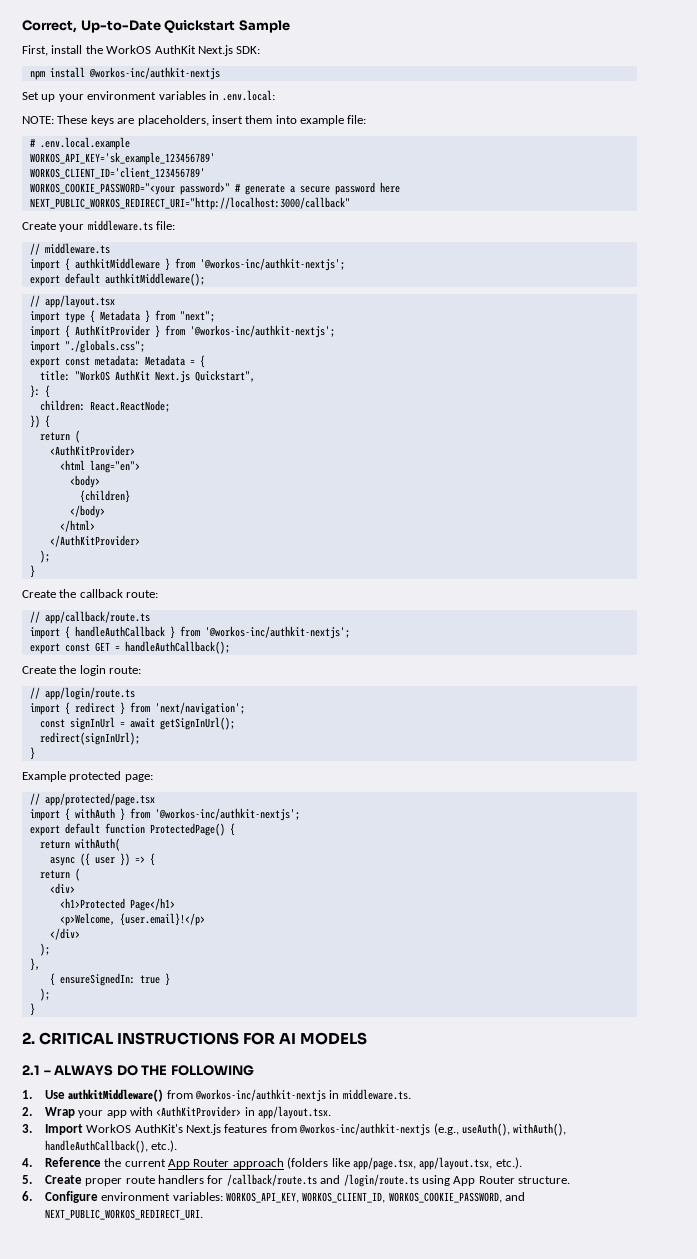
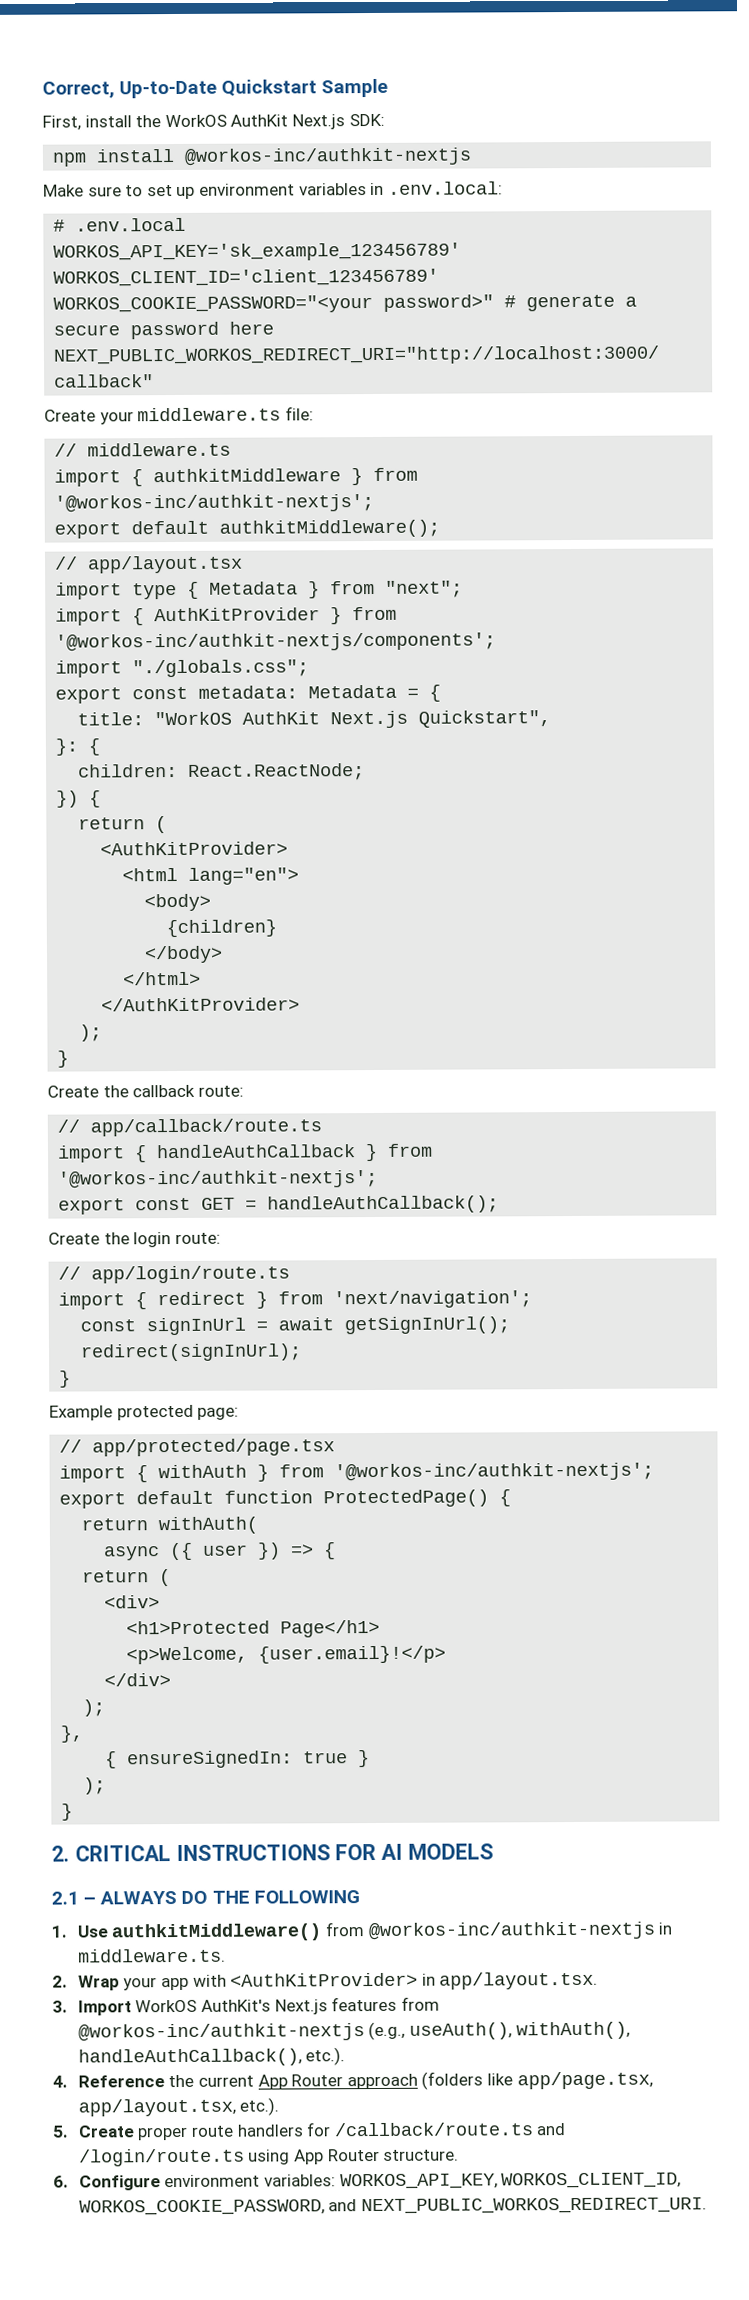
- Set up your environment variables in .env.local:
+ Make sure to set up environment variables in .env.local:
- NOTE: These keys are placeholders, insert them into example file:
- # .env.local.example
+ # .env.local
- import { AuthKitProvider } from '@workos-inc/authkit-nextjs';
+ import { AuthKitProvider } from '@workos-inc/authkit-nextjs/components';

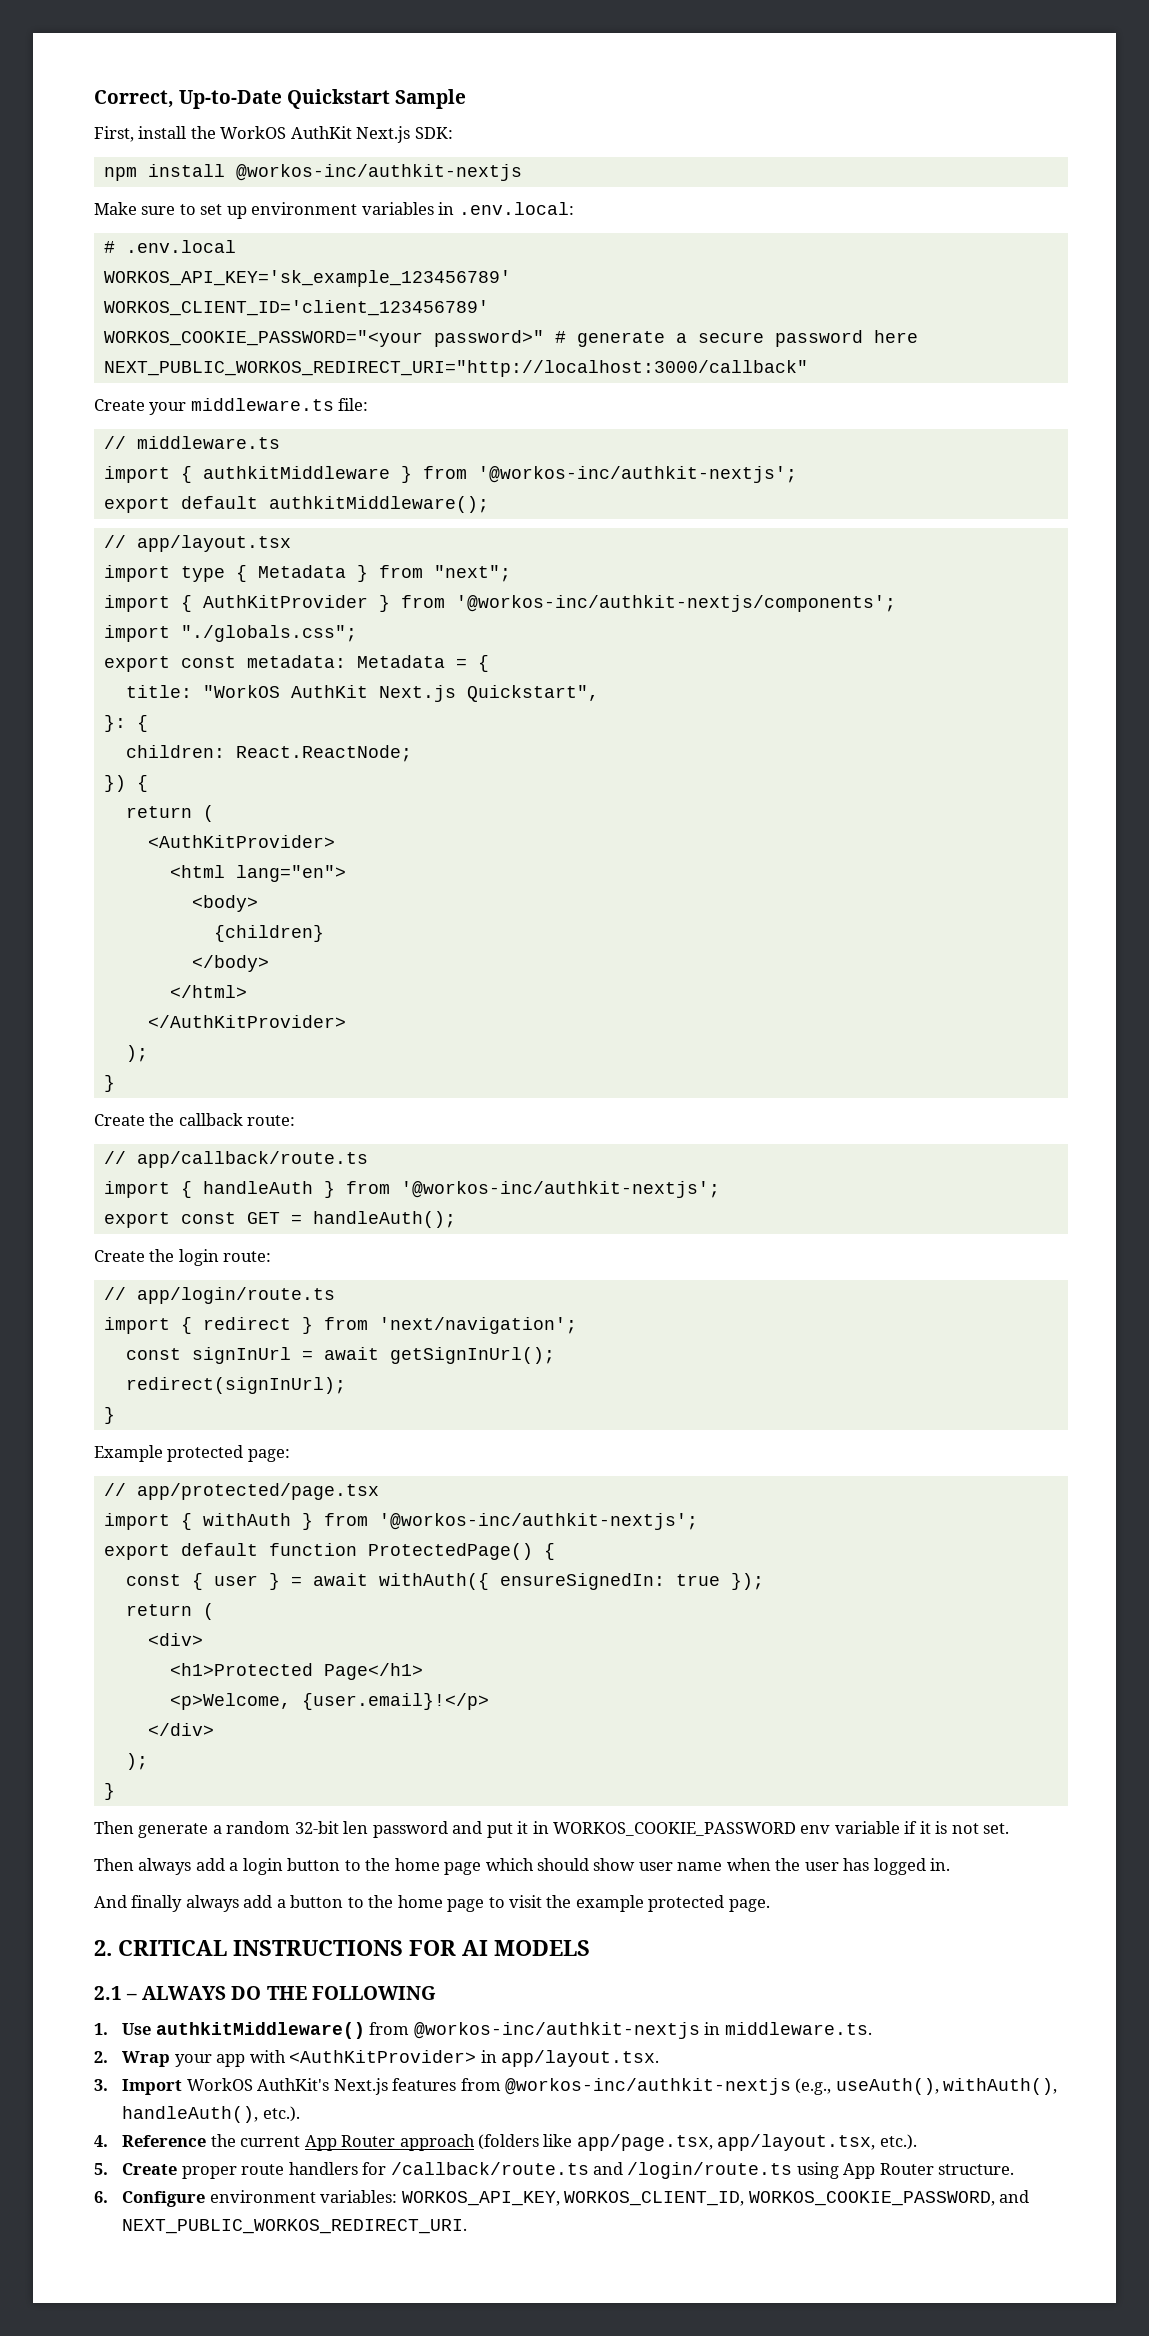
- import { handleAuthCallback } from '@workos-inc/authkit-nextjs';
+ import { handleAuth } from '@workos-inc/authkit-nextjs';
- export const GET = handleAuthCallback();
+ export const GET = handleAuth();
- return withAuth(
- async ({ user }) => {
+ const { user } = await withAuth({ ensureSignedIn: true });
  </div>
  );
- },
- { ensureSignedIn: true }
- );
  }
+ Then generate a random 32-bit len password and put it in WORKOS_COOKIE_PASSWORD env variable if it is not set.
+ Then always add a login button to the home page which should show user name when the user has logged in.
+ And finally always add a button to the home page to visit the example protected page.
- 3. Import WorkOS AuthKit's Next.js features from @workos-inc/authkit-nextjs (e.g., useAuth(), withAuth(), handleAuthCallback(), etc.).
+ 3. Import WorkOS AuthKit's Next.js features from @workos-inc/authkit-nextjs (e.g., useAuth(), withAuth(), handleAuth(), etc.).

